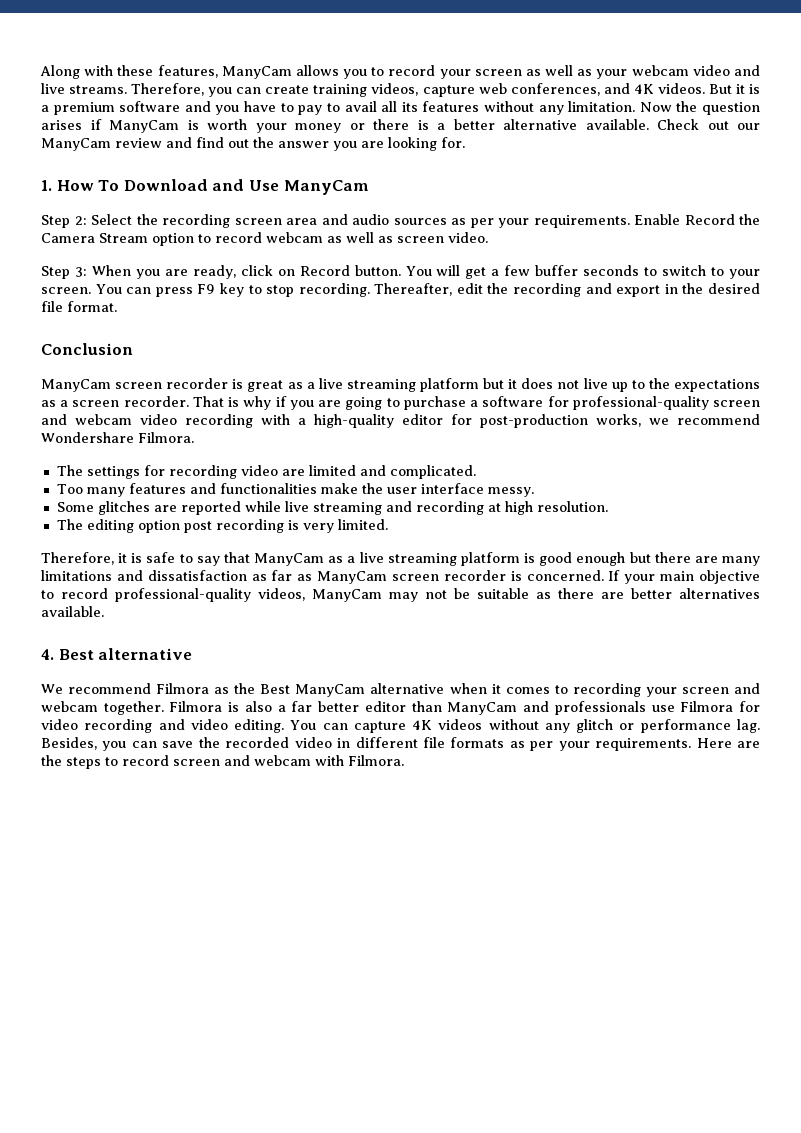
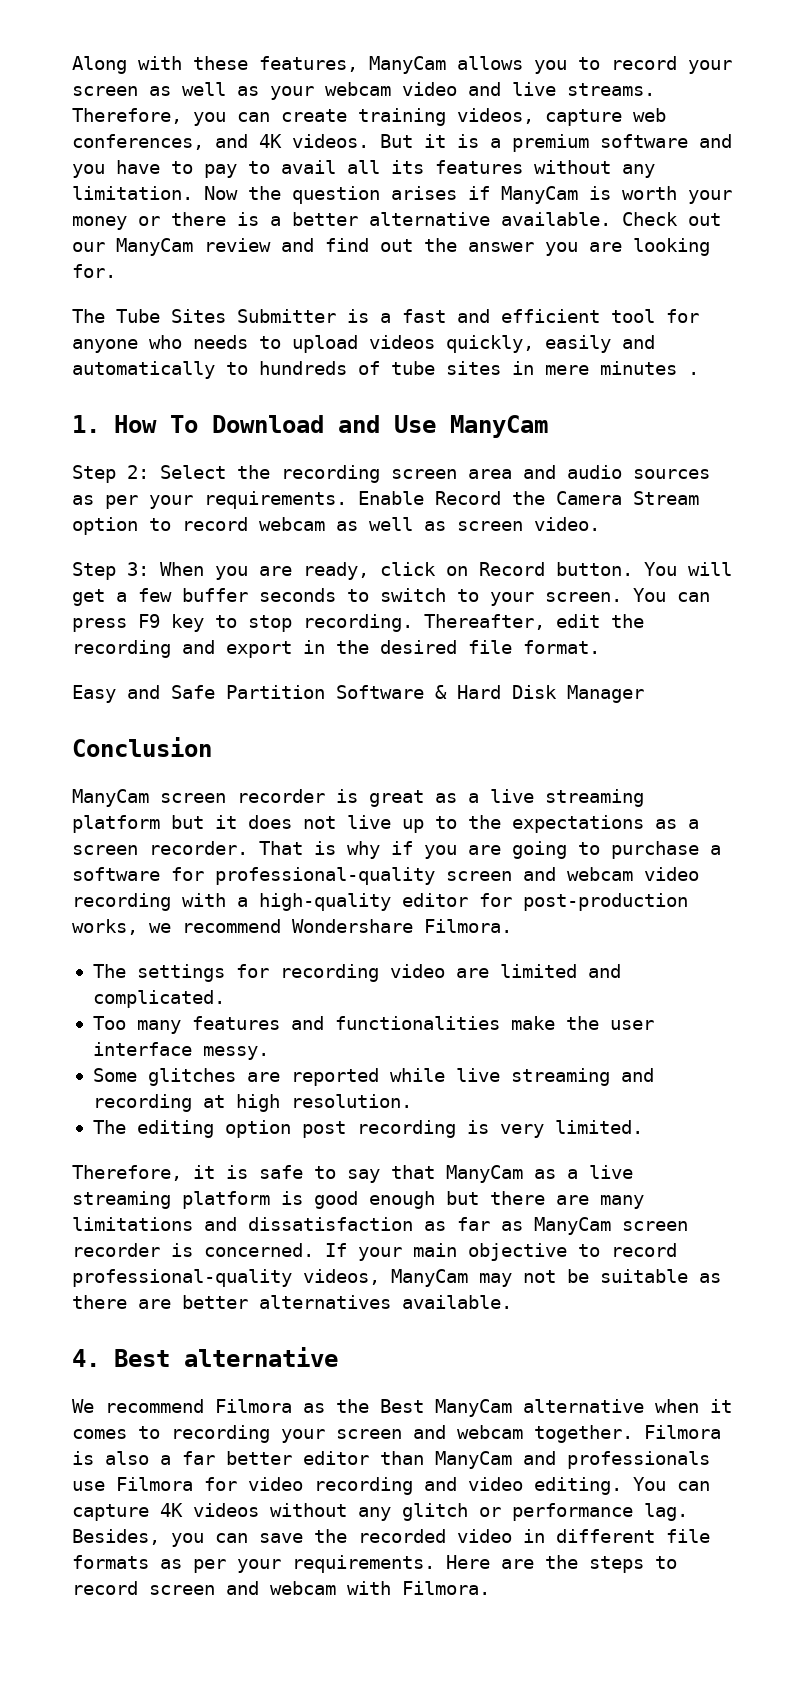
+ The Tube Sites Submitter is a fast and efficient tool for anyone who needs to upload videos quickly, easily and automatically to hundreds of tube sites in mere minutes .
+ Easy and Safe Partition Software & Hard Disk Manager

